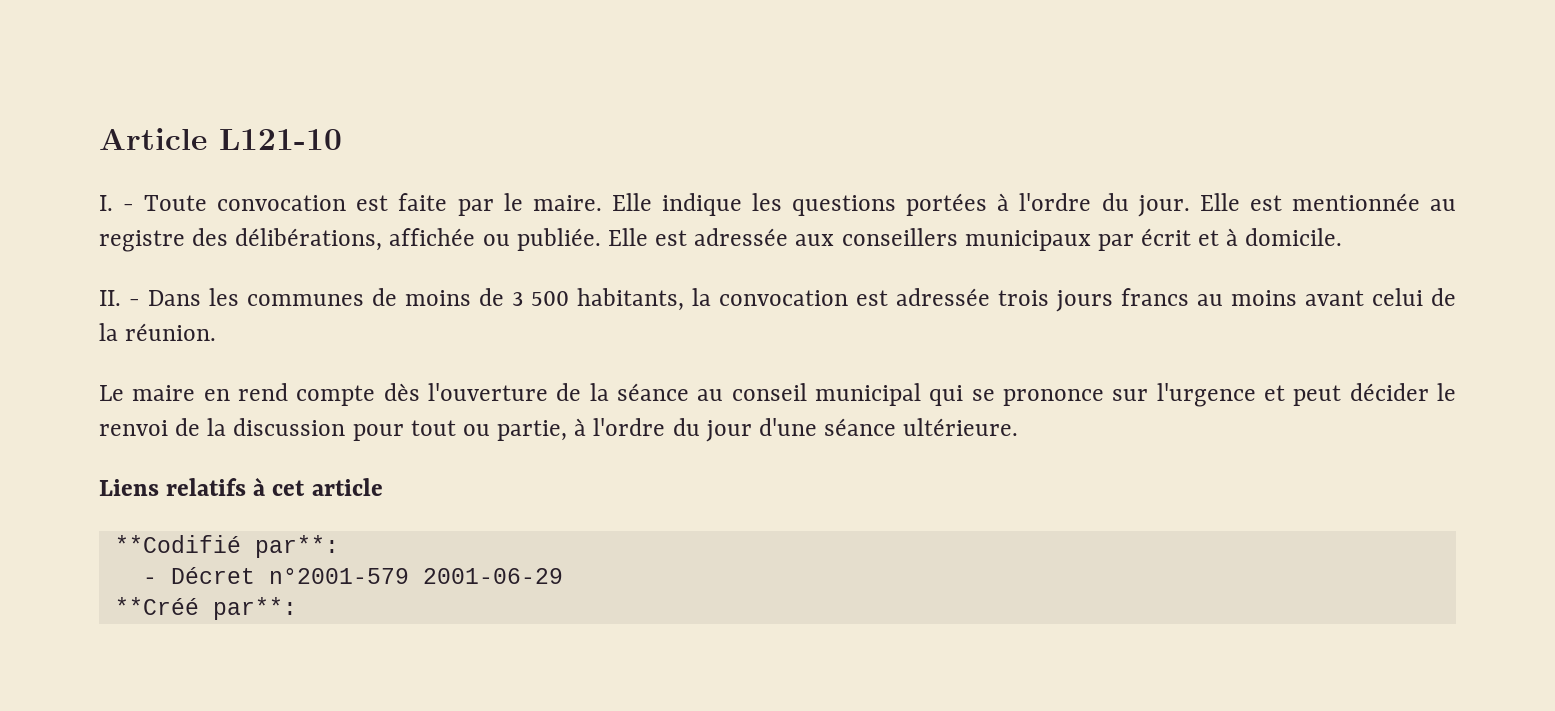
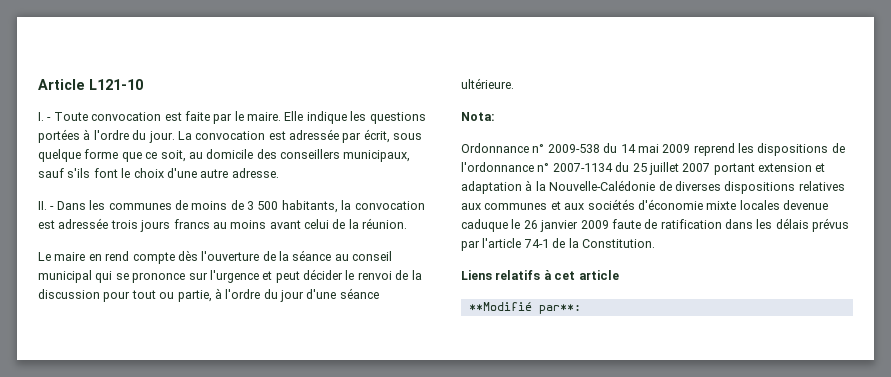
- Elle est mentionnée au registre des délibérations, affichée ou publiée. Elle est adressée aux conseillers municipaux par écrit et à domicile.
+ La convocation est adressée par écrit, sous quelque forme que ce soit, au domicile des conseillers municipaux, sauf s'ils font le choix d'une autre adresse.
+ Nota:
+ Ordonnance n° 2009-538 du 14 mai 2009 reprend les dispositions de l'ordonnance n° 2007-1134 du 25 juillet 2007 portant extension et adaptation à la Nouvelle-Calédonie de diverses dispositions relatives aux communes et aux sociétés d'économie mixte locales devenue caduque le 26 janvier 2009 faute de ratification dans les délais prévus par l'article 74-1 de la Constitution.
- **Codifié par**:
- - Décret n°2001-579 2001-06-29
- **Créé par**:
+ **Modifié par**:

